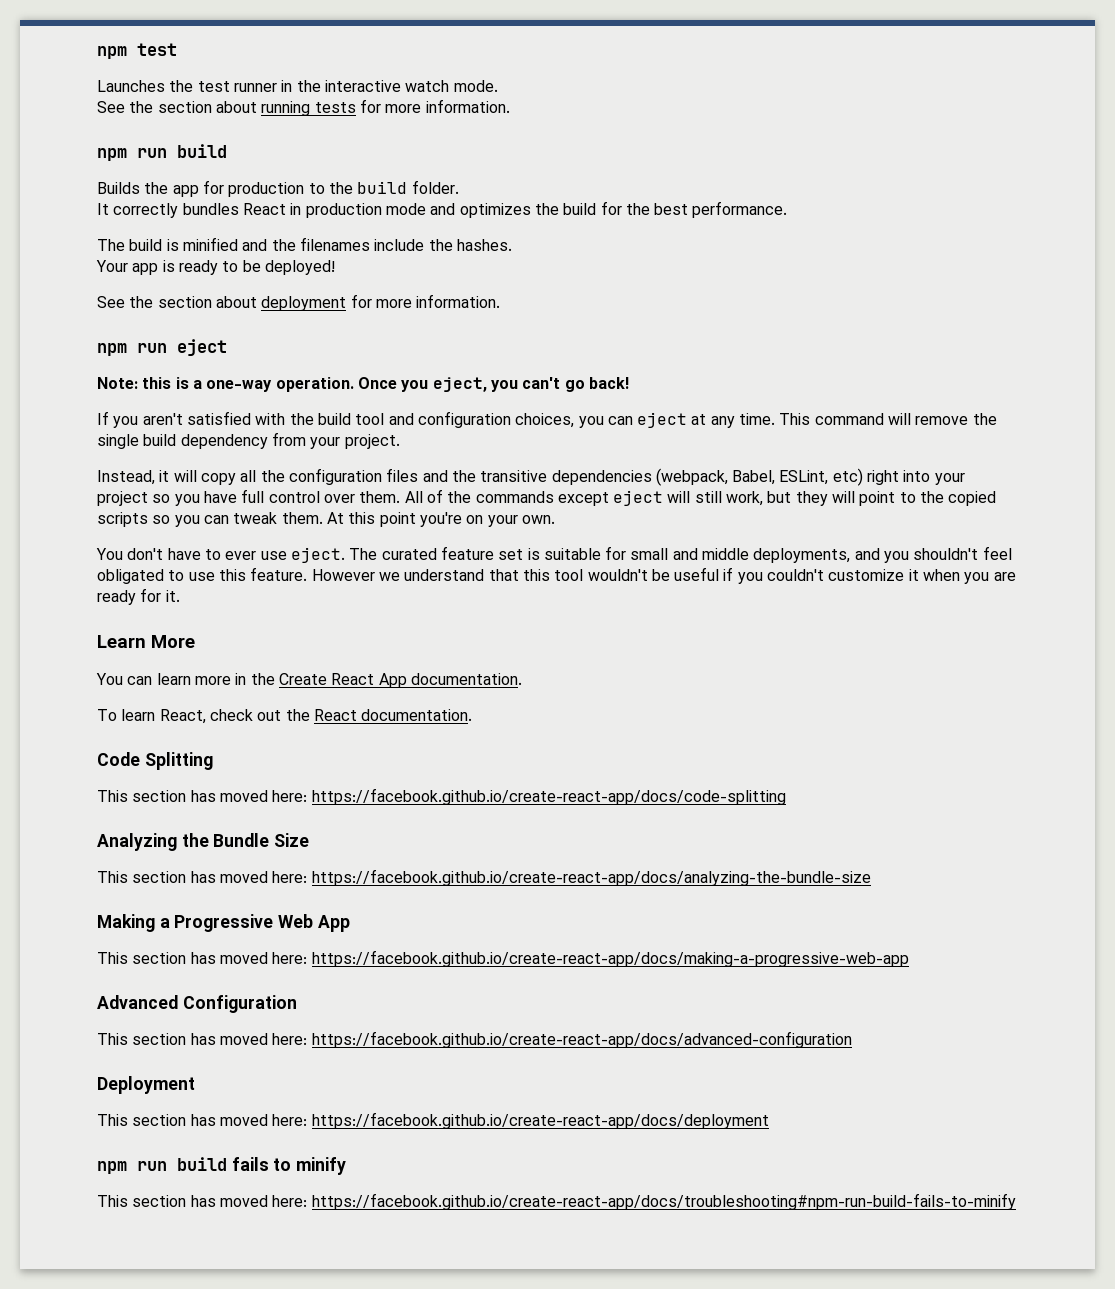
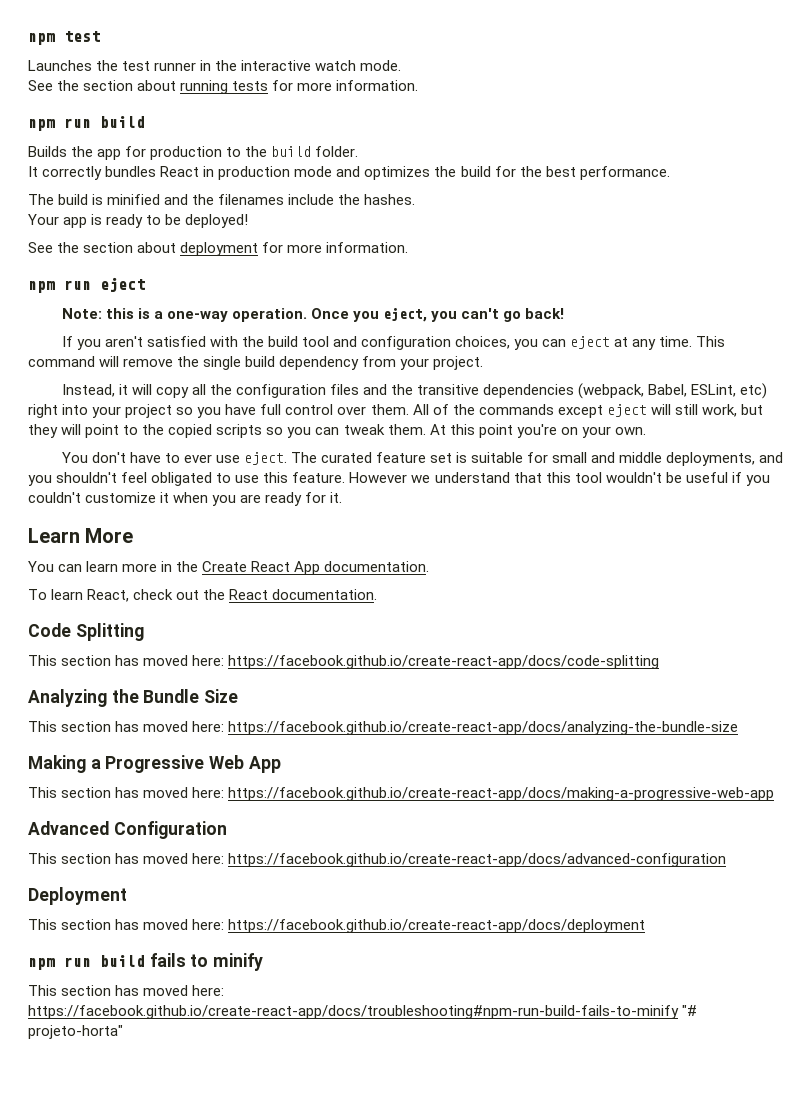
- This section has moved here: https://facebook.github.io/create-react-app/docs/troubleshooting#npm-run-build-fails-to-minify
+ This section has moved here: https://facebook.github.io/create-react-app/docs/troubleshooting#npm-run-build-fails-to-minify "# projeto-horta"

